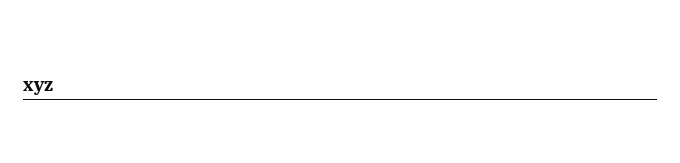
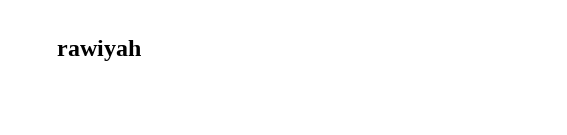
- xyz
+ rawiyah

